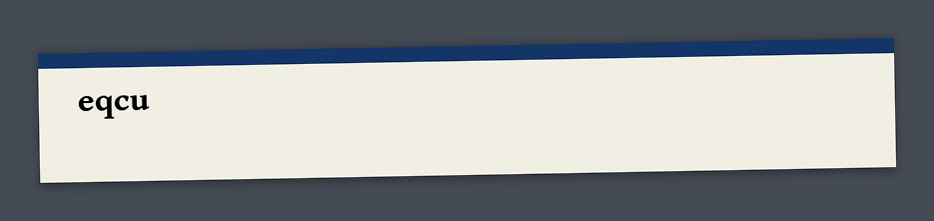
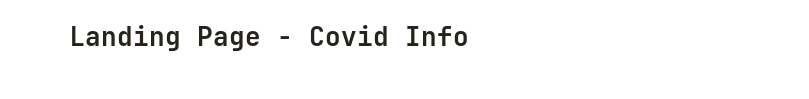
- eqcu
+ Landing Page - Covid Info

